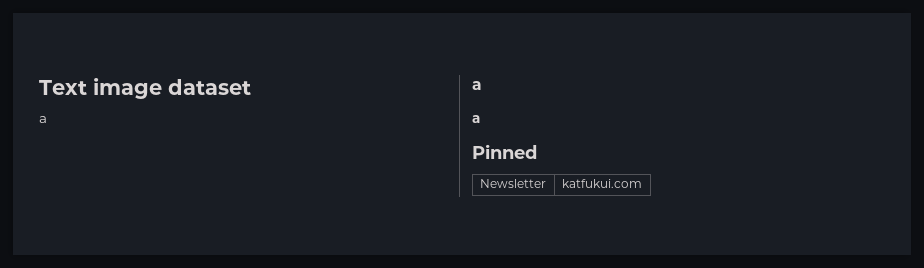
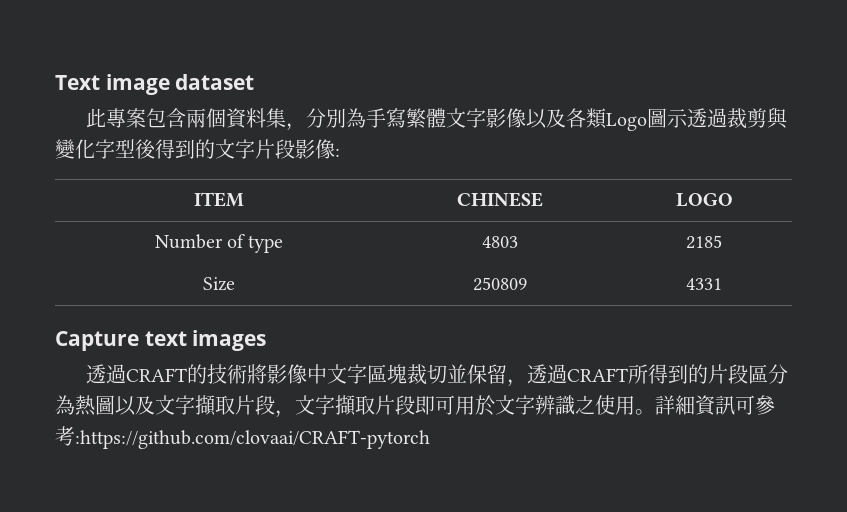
  Text image dataset
- a
- a
- a
- Pinned
- Newsletter | katfukui.com
+ 此專案包含兩個資料集，分別為手寫繁體文字影像以及各類Logo圖示透過裁剪與變化字型後得到的文字片段影像:
+ ITEM | CHINESE | LOGO
+ Number of type | 4803 | 2185
+ Size | 250809 | 4331
+ Capture text images
+ 透過CRAFT的技術將影像中文字區塊裁切並保留，透過CRAFT所得到的片段區分為熱圖以及文字擷取片段，文字擷取片段即可用於文字辨識之使用。詳細資訊可參考:https://github.com/clovaai/CRAFT-pytorch

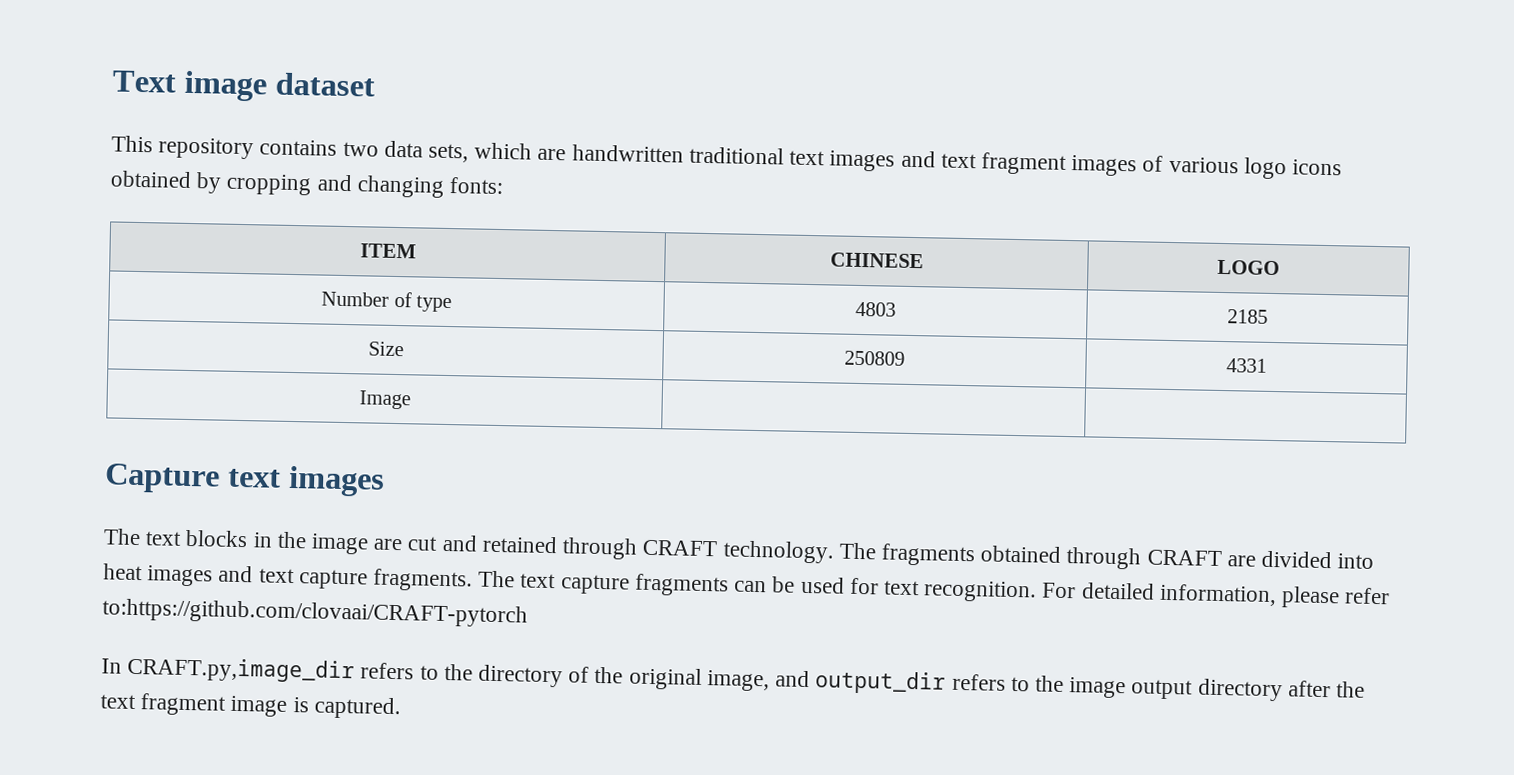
- 此專案包含兩個資料集，分別為手寫繁體文字影像以及各類Logo圖示透過裁剪與變化字型後得到的文字片段影像:
+ This repository contains two data sets, which are handwritten traditional text images and text fragment images of various logo icons obtained by cropping and changing fonts:
+ Image | |
- 透過CRAFT的技術將影像中文字區塊裁切並保留，透過CRAFT所得到的片段區分為熱圖以及文字擷取片段，文字擷取片段即可用於文字辨識之使用。詳細資訊可參考:https://github.com/clovaai/CRAFT-pytorch
+ The text blocks in the image are cut and retained through CRAFT technology. The fragments obtained through CRAFT are divided into heat images and text capture fragments. The text capture fragments can be used for text recognition. For detailed information, please refer to:https://github.com/clovaai/CRAFT-pytorch
+ In CRAFT.py,image_dir refers to the directory of the original image, and output_dir refers to the image output directory after the text fragment image is captured.

